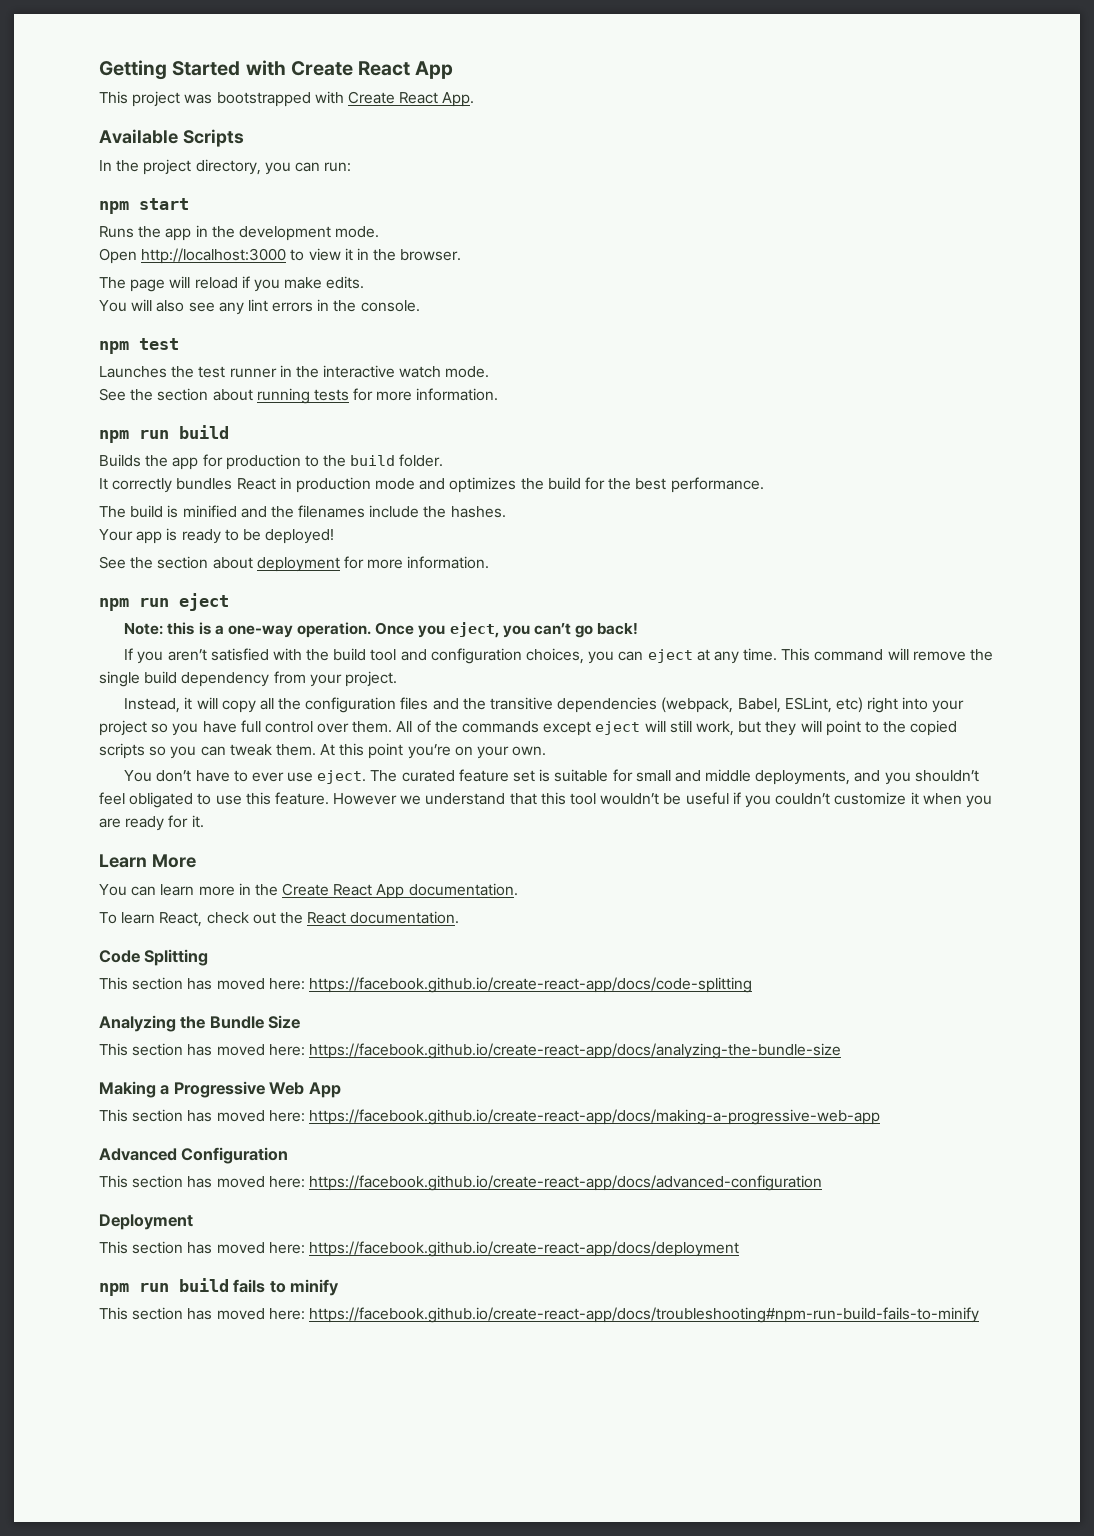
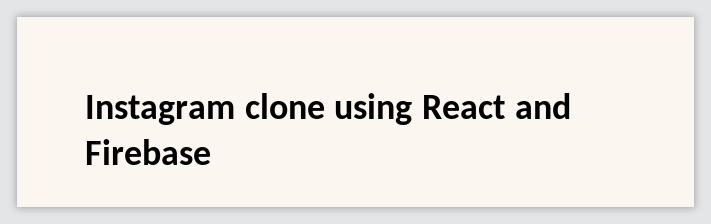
- Getting Started with Create React App
- This project was bootstrapped with Create React App.
- Available Scripts
- In the project directory, you can run:
- npm start
- Runs the app in the development mode.
- Open http://localhost:3000 to view it in the browser.
- The page will reload if you make edits.
- You will also see any lint errors in the console.
- npm test
- Launches the test runner in the interactive watch mode.
- See the section about running tests for more information.
- npm run build
- Builds the app for production to the build folder.
- It correctly bundles React in production mode and optimizes the build for the best performance.
- The build is minified and the filenames include the hashes.
- Your app is ready to be deployed!
- See the section about deployment for more information.
- npm run eject
- Note: this is a one-way operation. Once you eject, you can’t go back!
- If you aren’t satisfied with the build tool and configuration choices, you can eject at any time. This command will remove the single build dependency from your project.
- Instead, it will copy all the configuration files and the transitive dependencies (webpack, Babel, ESLint, etc) right into your project so you have full control over them. All of the commands except eject will still work, but they will point to the copied scripts so you can tweak them. At this point you’re on your own.
- You don’t have to ever use eject. The curated feature set is suitable for small and middle deployments, and you shouldn’t feel obligated to use this feature. However we understand that this tool wouldn’t be useful if you couldn’t customize it when you are ready for it.
- Learn More
- You can learn more in the Create React App documentation.
- To learn React, check out the React documentation.
- Code Splitting
- This section has moved here: https://facebook.github.io/create-react-app/docs/code-splitting
- Analyzing the Bundle Size
- This section has moved here: https://facebook.github.io/create-react-app/docs/analyzing-the-bundle-size
- Making a Progressive Web App
- This section has moved here: https://facebook.github.io/create-react-app/docs/making-a-progressive-web-app
- Advanced Configuration
- This section has moved here: https://facebook.github.io/create-react-app/docs/advanced-configuration
- Deployment
- This section has moved here: https://facebook.github.io/create-react-app/docs/deployment
- npm run build fails to minify
- This section has moved here: https://facebook.github.io/create-react-app/docs/troubleshooting#npm-run-build-fails-to-minify
+ Instagram clone using React and Firebase

